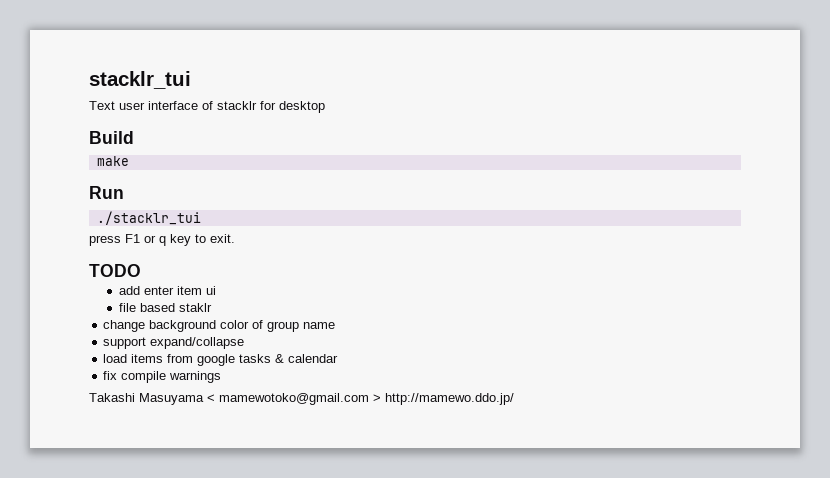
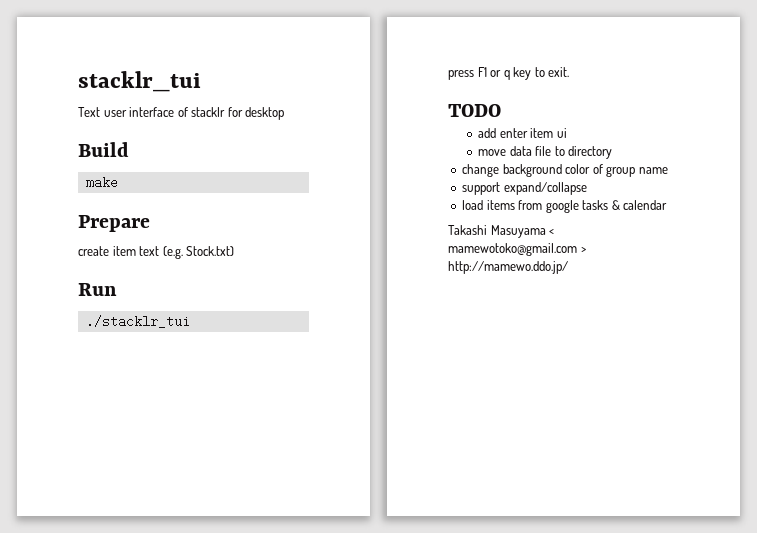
+ Prepare
+ create item text (e.g. Stock.txt)
- file based staklr
+ move data file to directory
- fix compile warnings

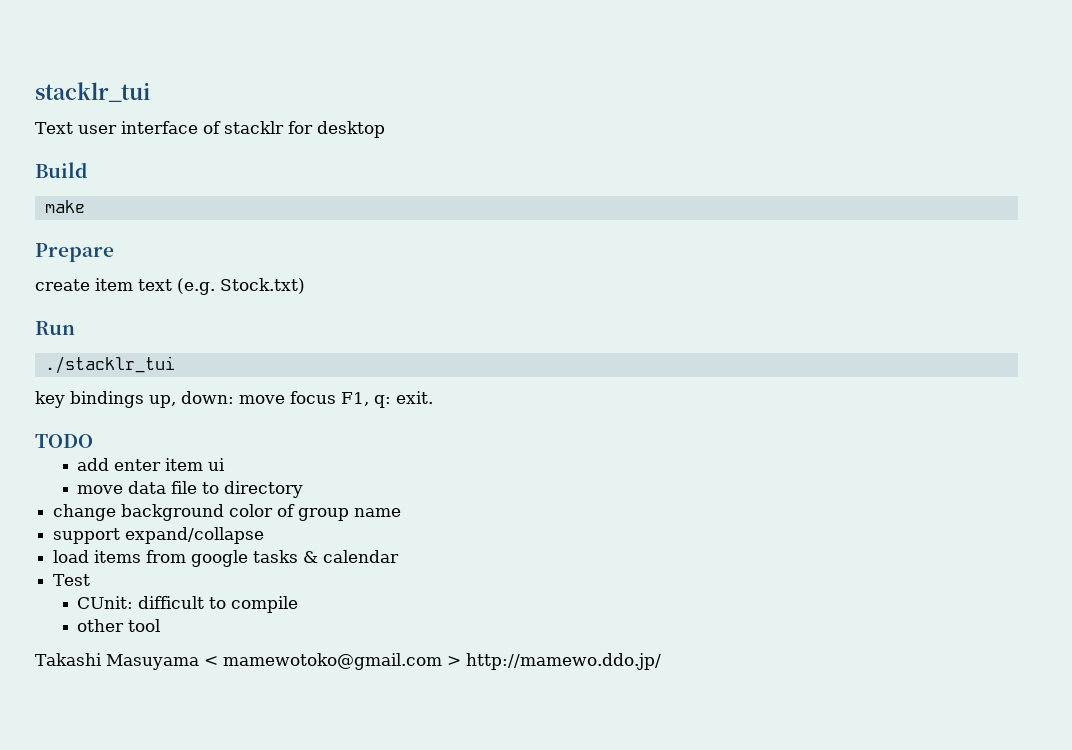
- press F1 or q key to exit.
+ key bindings up, down: move focus F1, q: exit.
+ Test
+ CUnit: difficult to compile
+ other tool

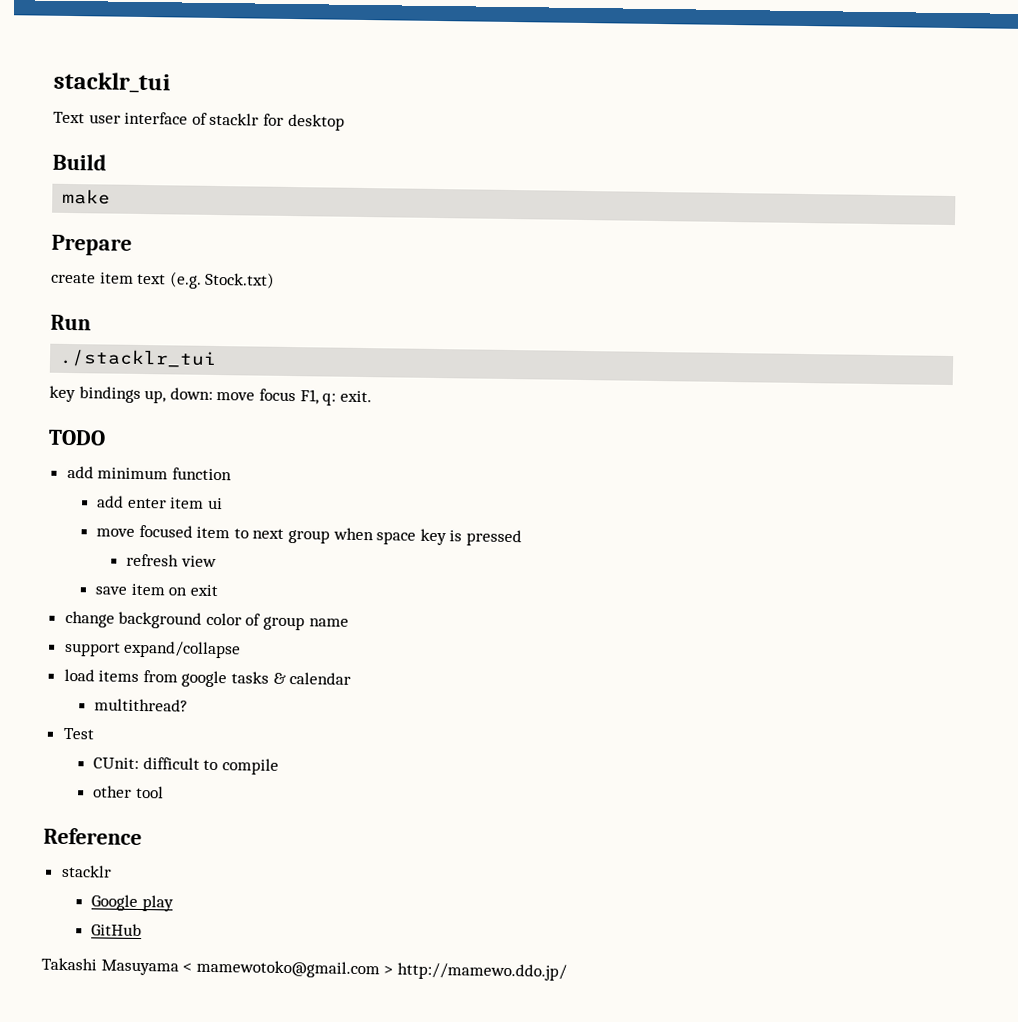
+ add minimum function
- move data file to directory
+ move focused item to next group when space key is pressed
+ refresh view
+ save item on exit
+ multithread?
+ Reference
+ stacklr
+ Google play
+ GitHub

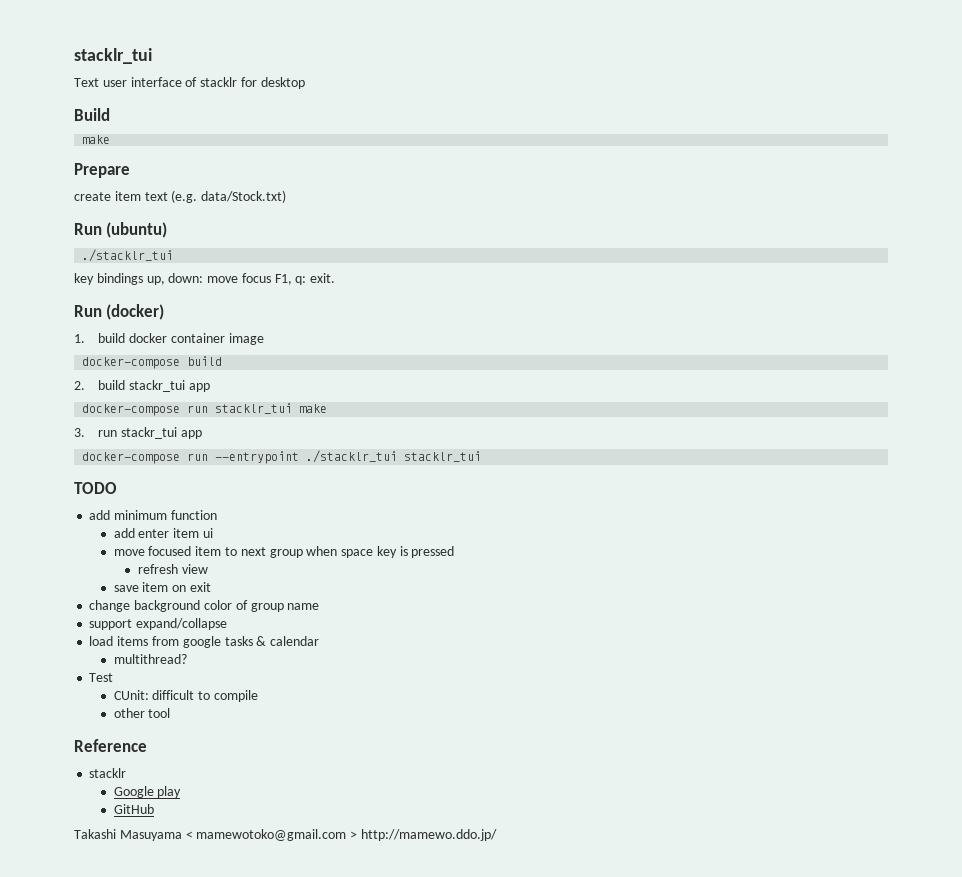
- create item text (e.g. Stock.txt)
- Run
+ create item text (e.g. data/Stock.txt)
+ Run (ubuntu)
+ Run (docker)
+ 1. build docker container image
+ docker-compose build
+ 2. build stackr_tui app
+ docker-compose run stacklr_tui make
+ 3. run stackr_tui app
+ docker-compose run --entrypoint ./stacklr_tui stacklr_tui

